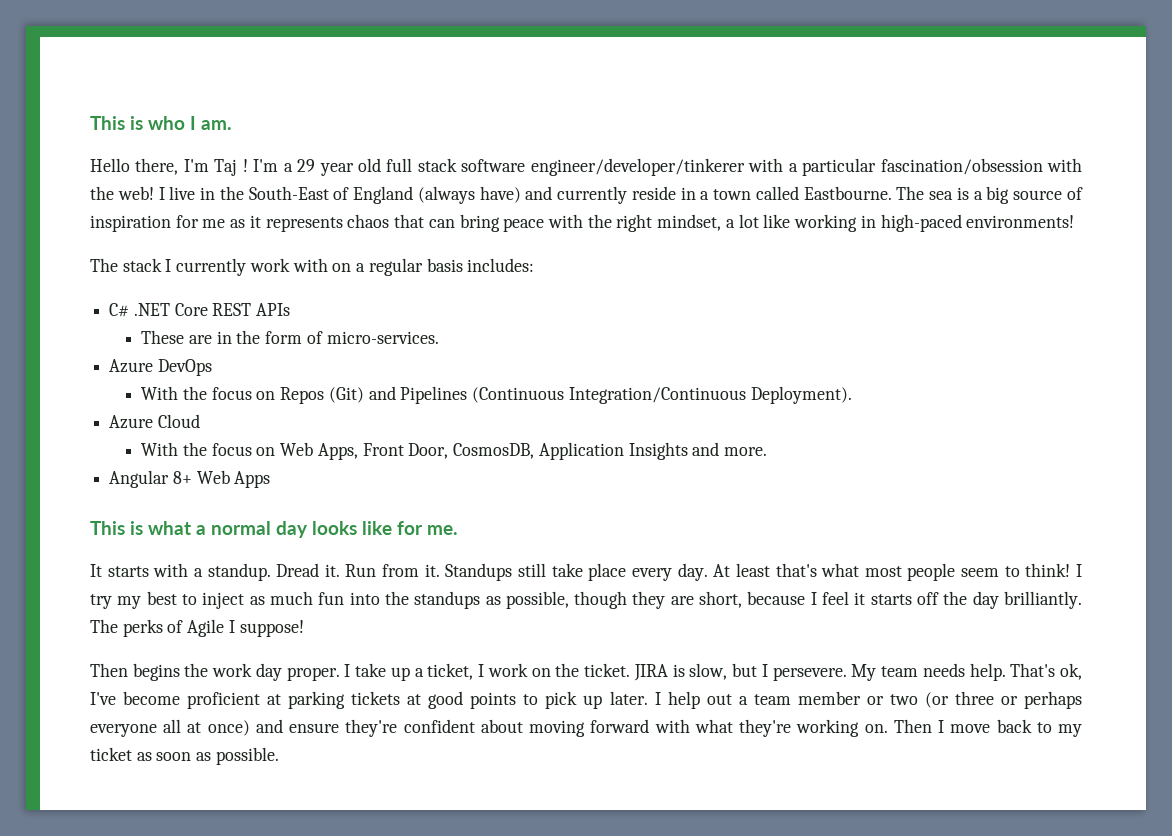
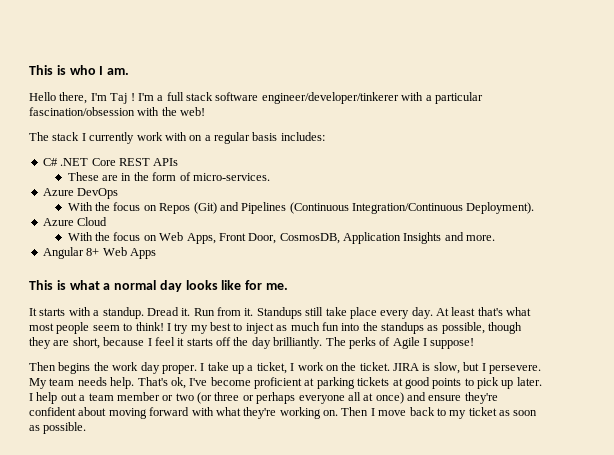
- I'm a 29 year old full stack software engineer/developer/tinkerer with a particular fascination/obsession with the web! I live in the South-East of England (always have) and currently reside in a town called Eastbourne. The sea is a big source of inspiration for me as it represents chaos that can bring peace with the right mindset, a lot like working in high-paced environments!
+ I'm a full stack software engineer/developer/tinkerer with a particular fascination/obsession with the web!

